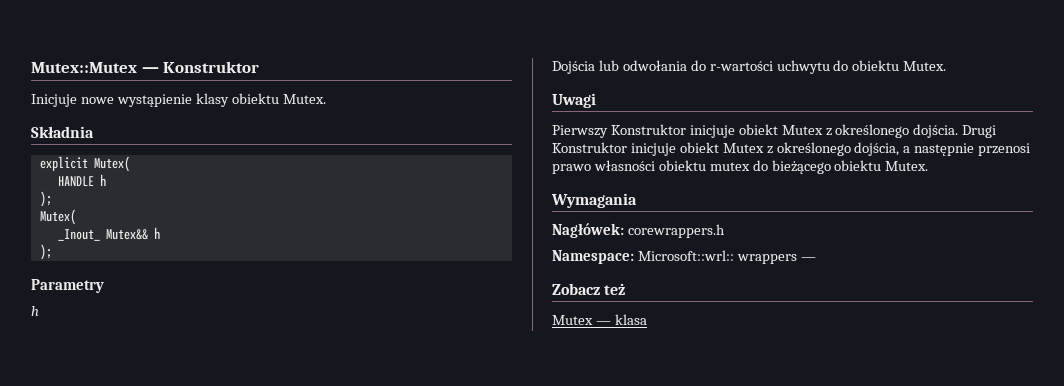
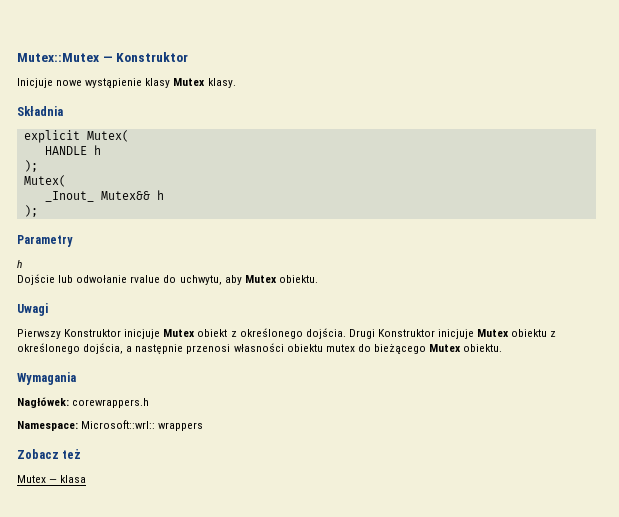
- Inicjuje nowe wystąpienie klasy obiektu Mutex.
+ Inicjuje nowe wystąpienie klasy Mutex klasy.
- Dojścia lub odwołania do r-wartości uchwytu do obiektu Mutex.
+ Dojście lub odwołanie rvalue do uchwytu, aby Mutex obiektu.
- Pierwszy Konstruktor inicjuje obiekt Mutex z określonego dojścia.
+ Pierwszy Konstruktor inicjuje Mutex obiekt z określonego dojścia.
- Drugi Konstruktor inicjuje obiekt Mutex z określonego dojścia, a następnie przenosi prawo własności obiektu mutex do bieżącego obiektu Mutex.
+ Drugi Konstruktor inicjuje Mutex obiektu z określonego dojścia, a następnie przenosi własności obiektu mutex do bieżącego Mutex obiektu.
- Namespace: Microsoft::wrl:: wrappers —
+ Namespace: Microsoft::wrl:: wrappers

